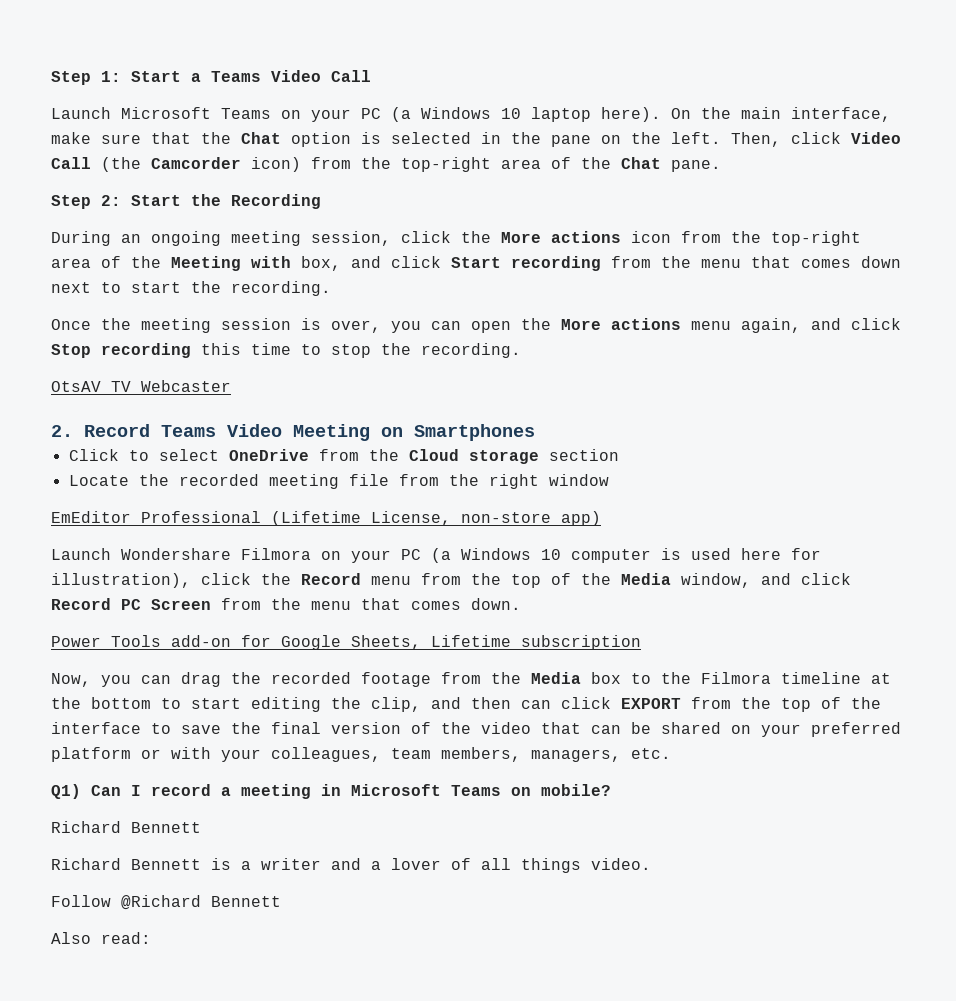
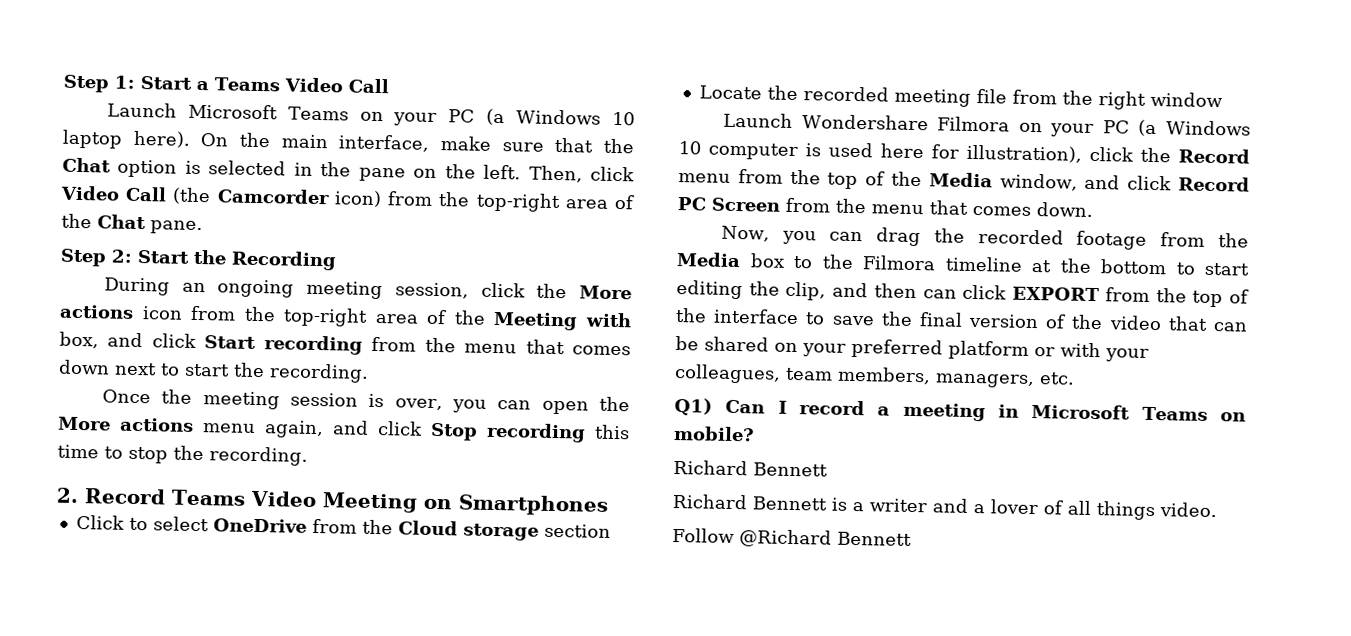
- OtsAV TV Webcaster
- EmEditor Professional (Lifetime License, non-store app)
- Power Tools add-on for Google Sheets, Lifetime subscription
- Also read:

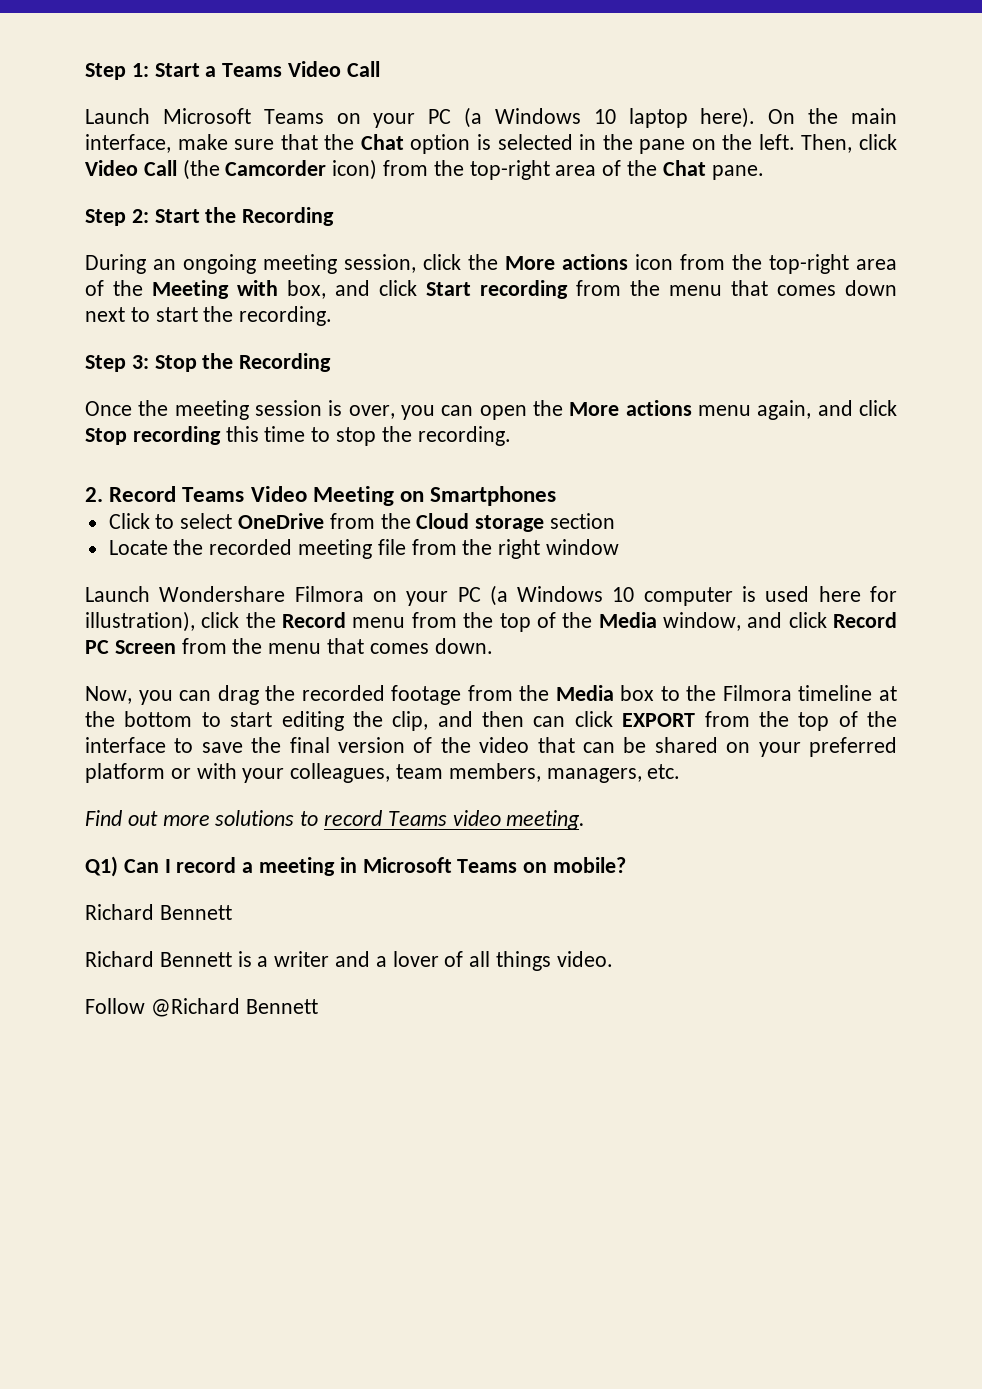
+ Step 3: Stop the Recording
+ Find out more solutions to record Teams video meeting.

